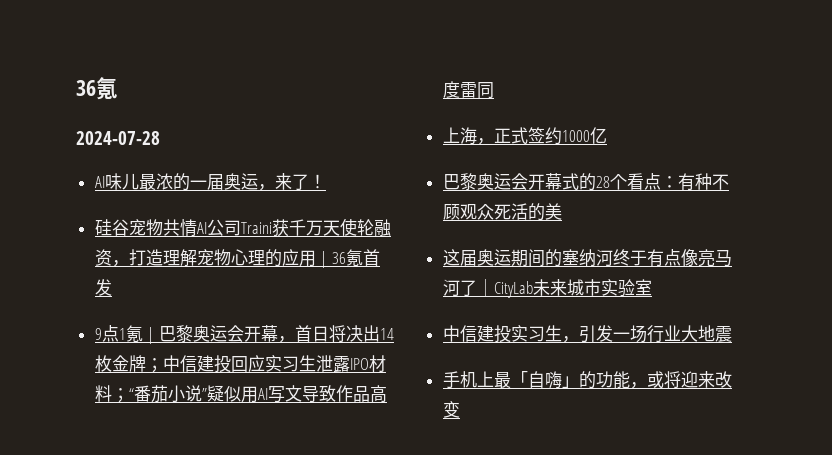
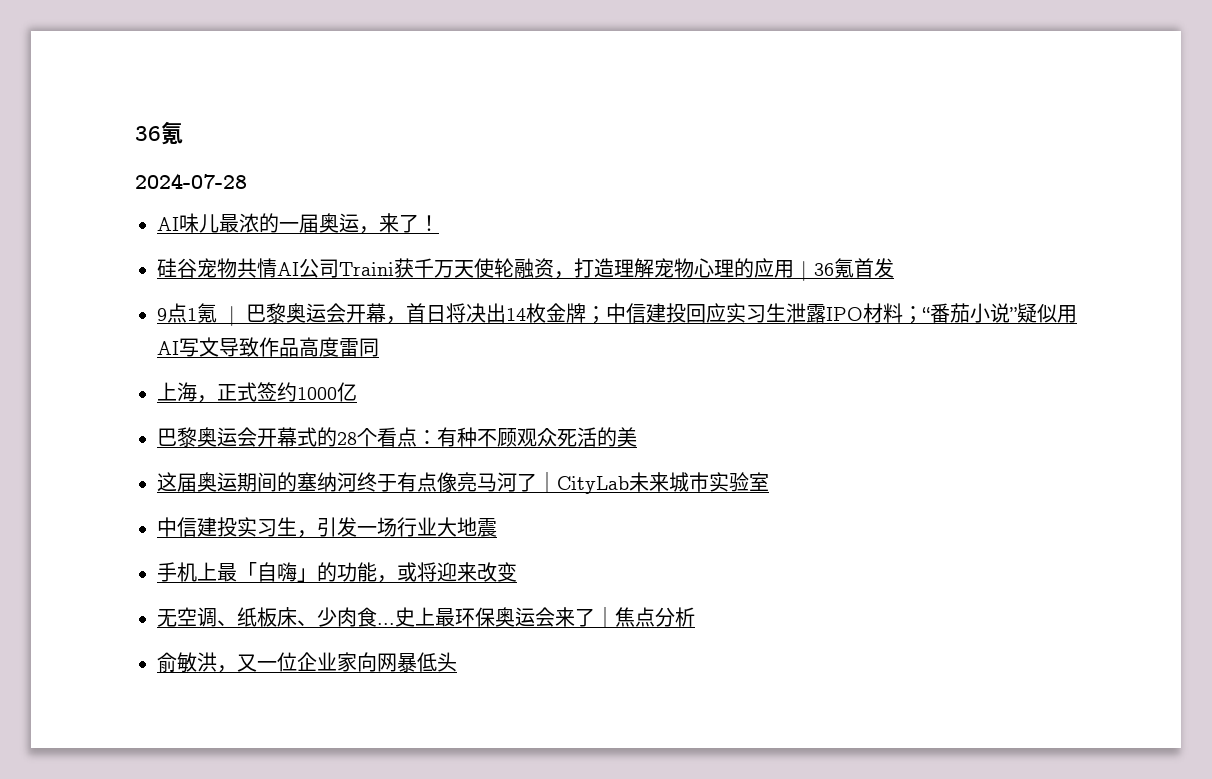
+ 无空调、纸板床、少肉食...史上最环保奥运会来了｜焦点分析
+ 俞敏洪，又一位企业家向网暴低头

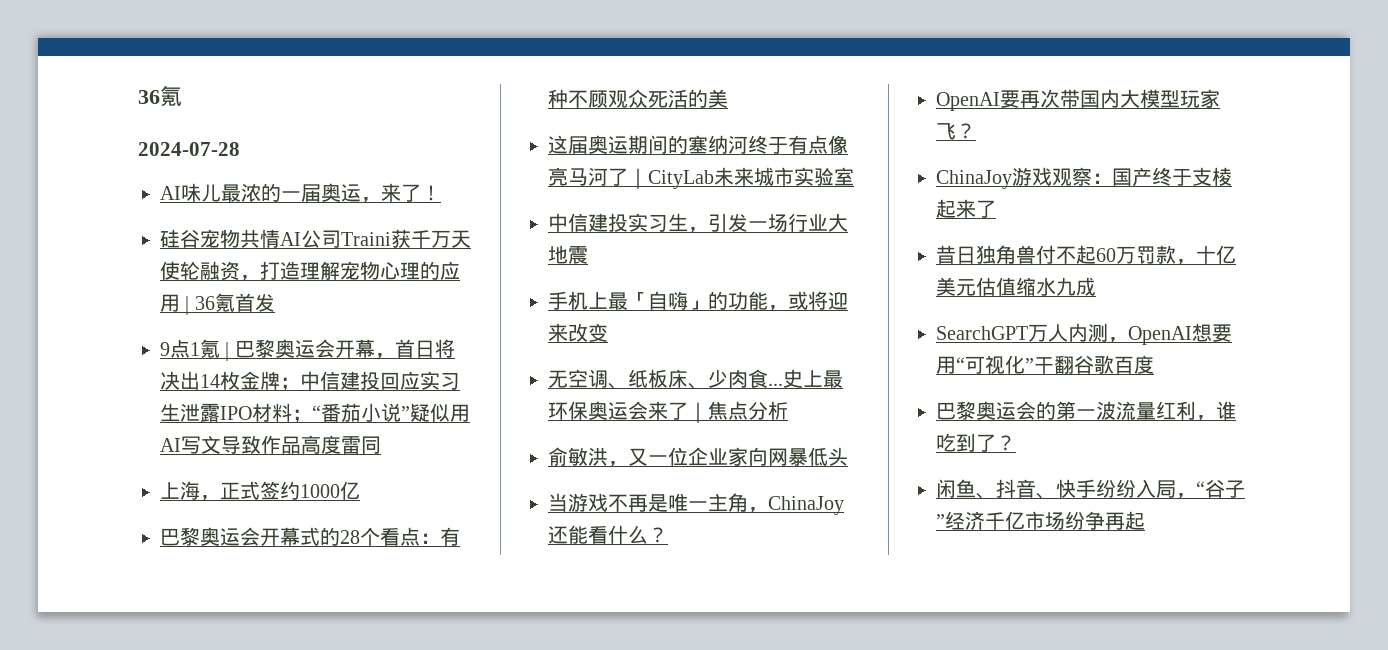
+ 当游戏不再是唯一主角，ChinaJoy还能看什么？
+ OpenAI要再次带国内大模型玩家飞？
+ ChinaJoy游戏观察：国产终于支棱起来了
+ 昔日独角兽付不起60万罚款，十亿美元估值缩水九成
+ SearchGPT万人内测，OpenAI想要用“可视化”干翻谷歌百度
+ 巴黎奥运会的第一波流量红利，谁吃到了？
+ 闲鱼、抖音、快手纷纷入局，“谷子”经济千亿市场纷争再起

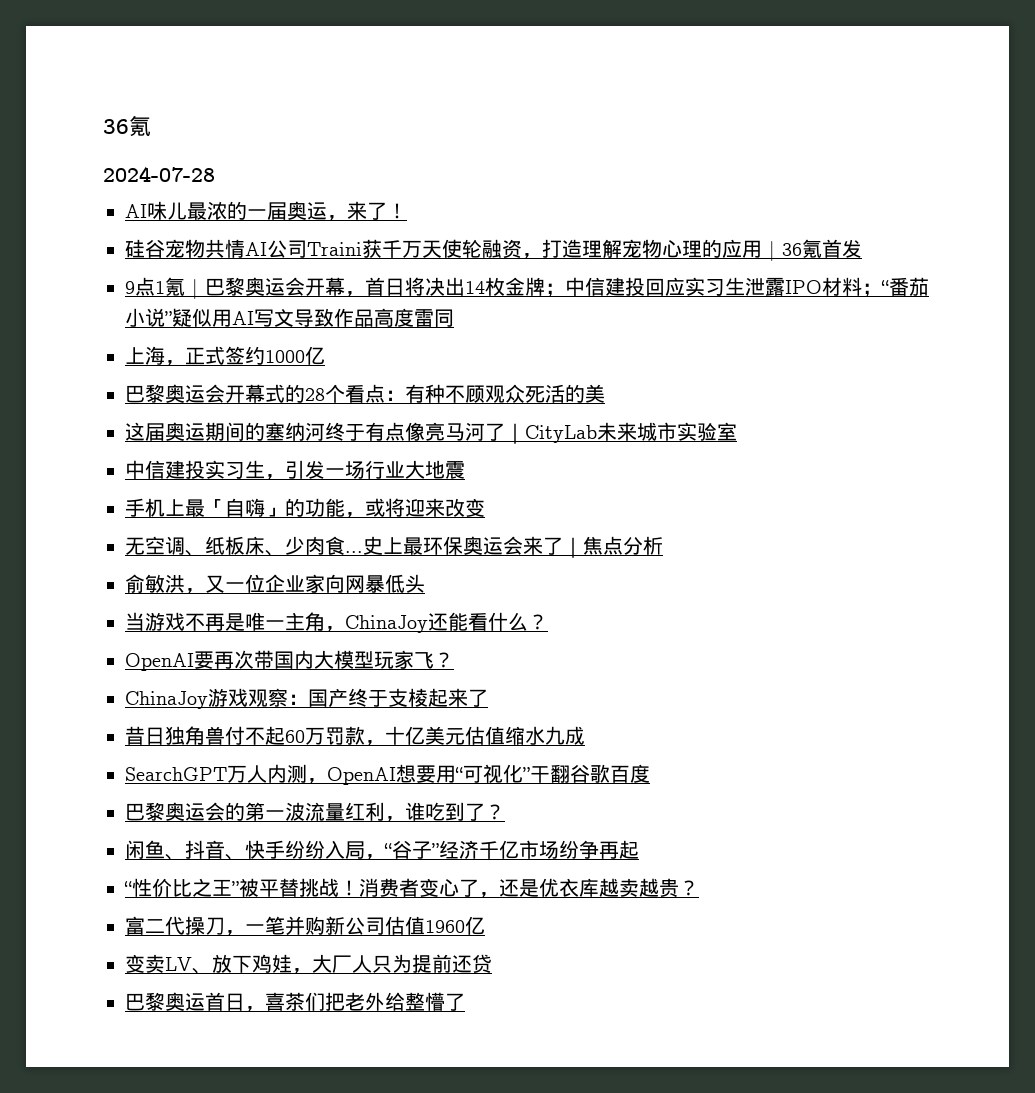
+ “性价比之王”被平替挑战！消费者变心了，还是优衣库越卖越贵？
+ 富二代操刀，一笔并购新公司估值1960亿
+ 变卖LV、放下鸡娃，大厂人只为提前还贷
+ 巴黎奥运首日，喜茶们把老外给整懵了

